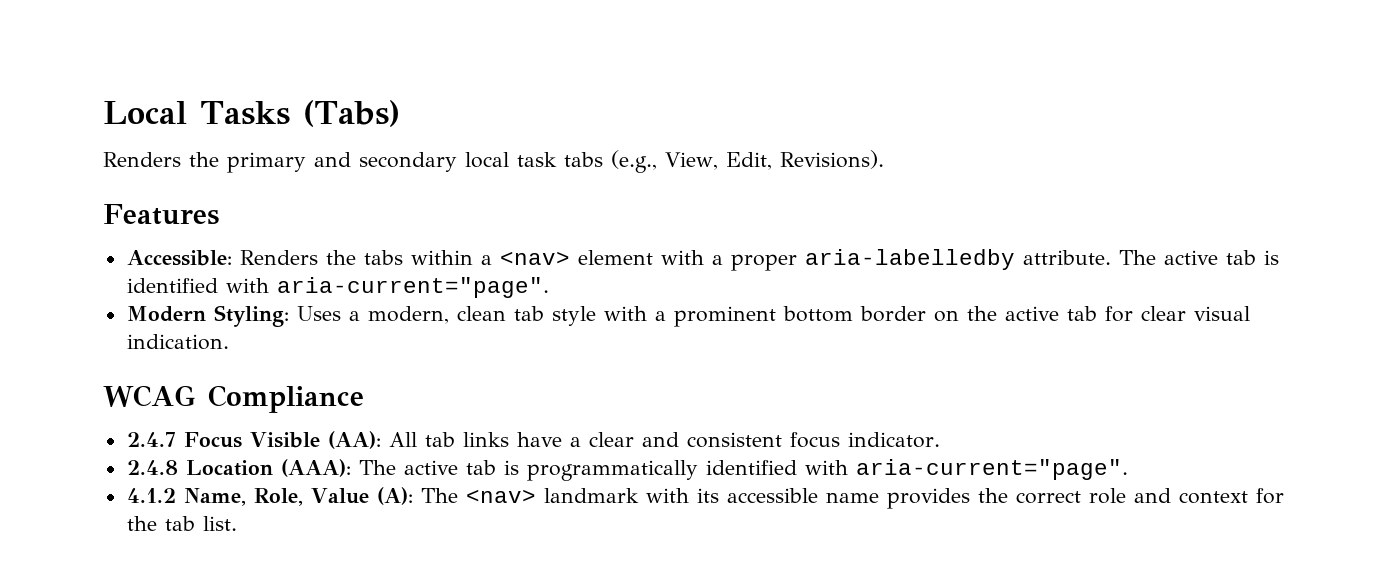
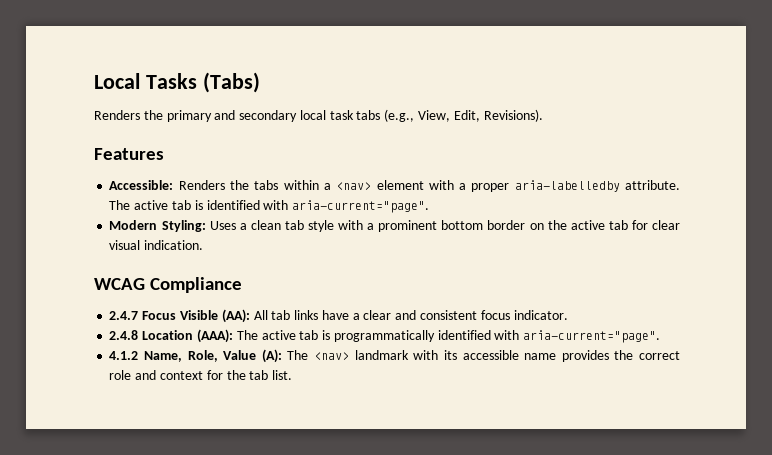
- Modern Styling: Uses a modern, clean tab style with a prominent bottom border on the active tab for clear visual indication.
+ Modern Styling: Uses a clean tab style with a prominent bottom border on the active tab for clear visual indication.

